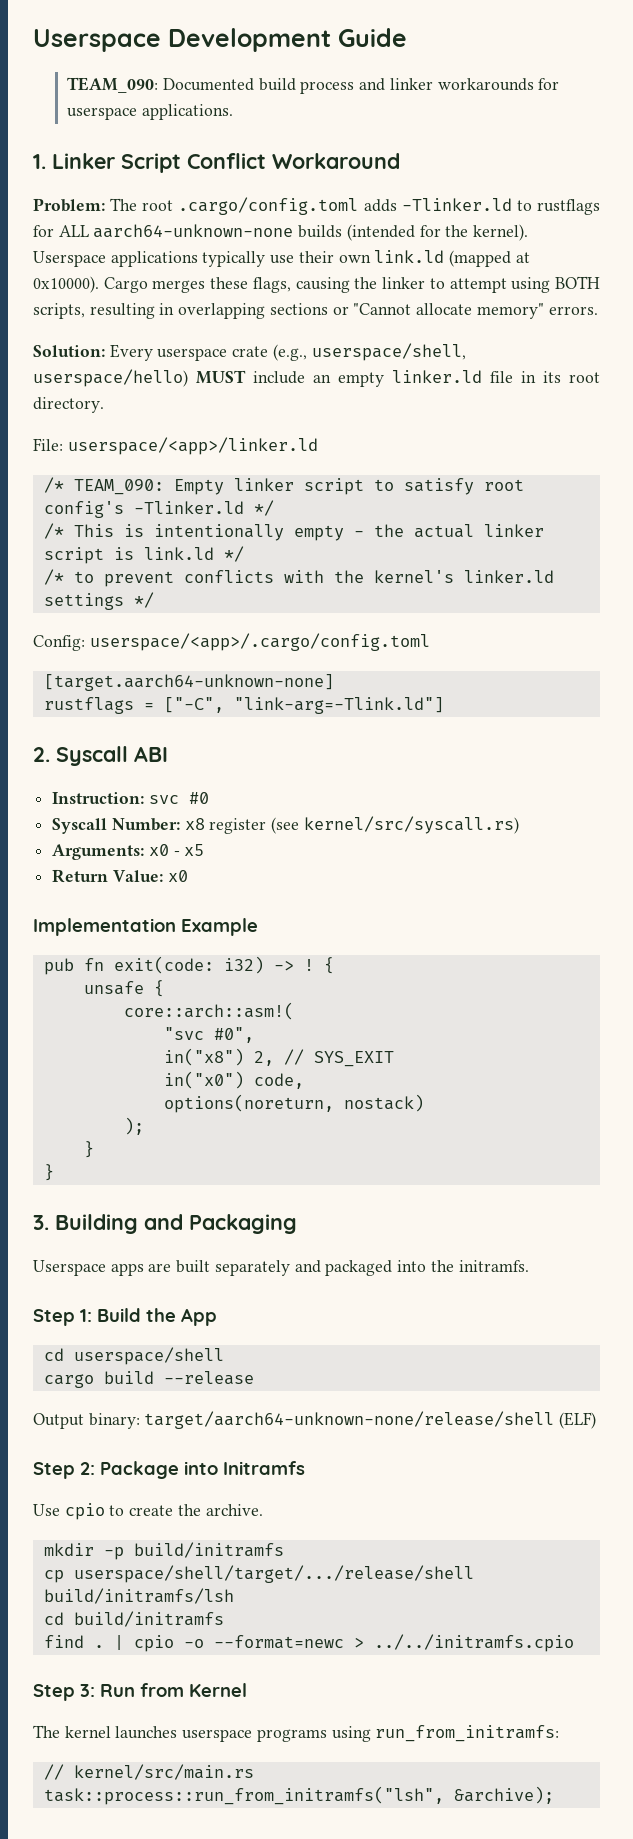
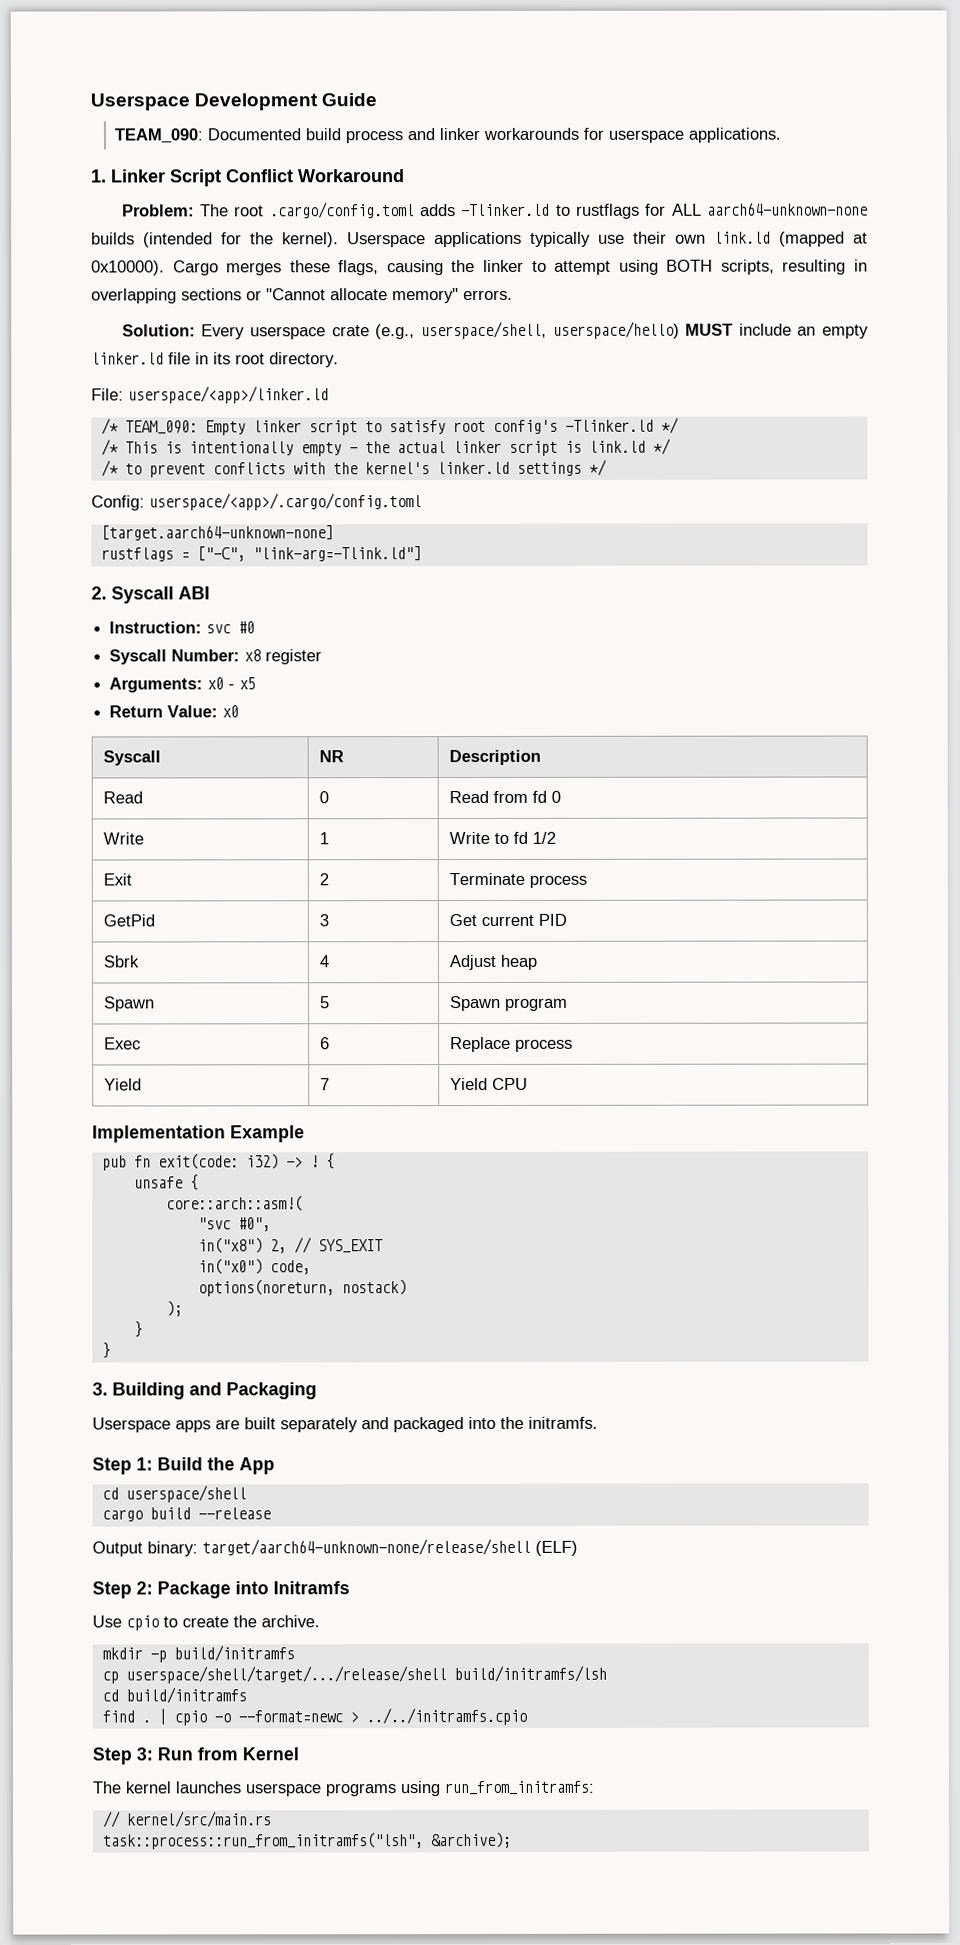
- Syscall Number: x8 register (see kernel/src/syscall.rs)
+ Syscall Number: x8 register
+ Syscall | NR | Description
+ Read | 0 | Read from fd 0
+ Write | 1 | Write to fd 1/2
+ Exit | 2 | Terminate process
+ GetPid | 3 | Get current PID
+ Sbrk | 4 | Adjust heap
+ Spawn | 5 | Spawn program
+ Exec | 6 | Replace process
+ Yield | 7 | Yield CPU

